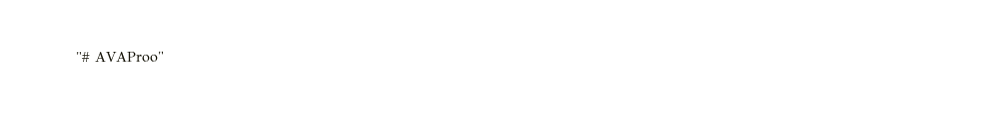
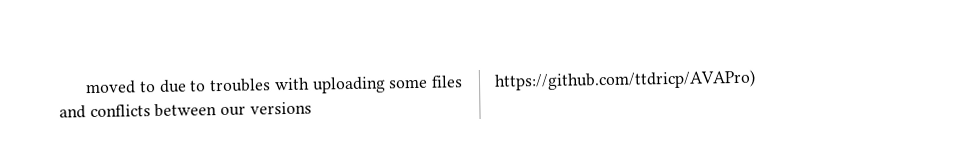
- "# AVAProo"
+ moved to due to troubles with uploading some files and conflicts between our versions https://github.com/ttdricp/AVAPro)

